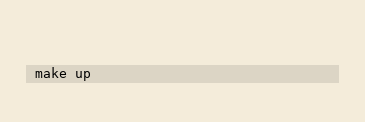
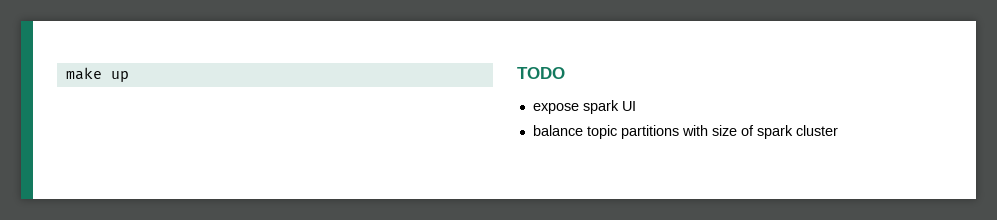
+ TODO
+ expose spark UI
+ balance topic partitions with size of spark cluster

